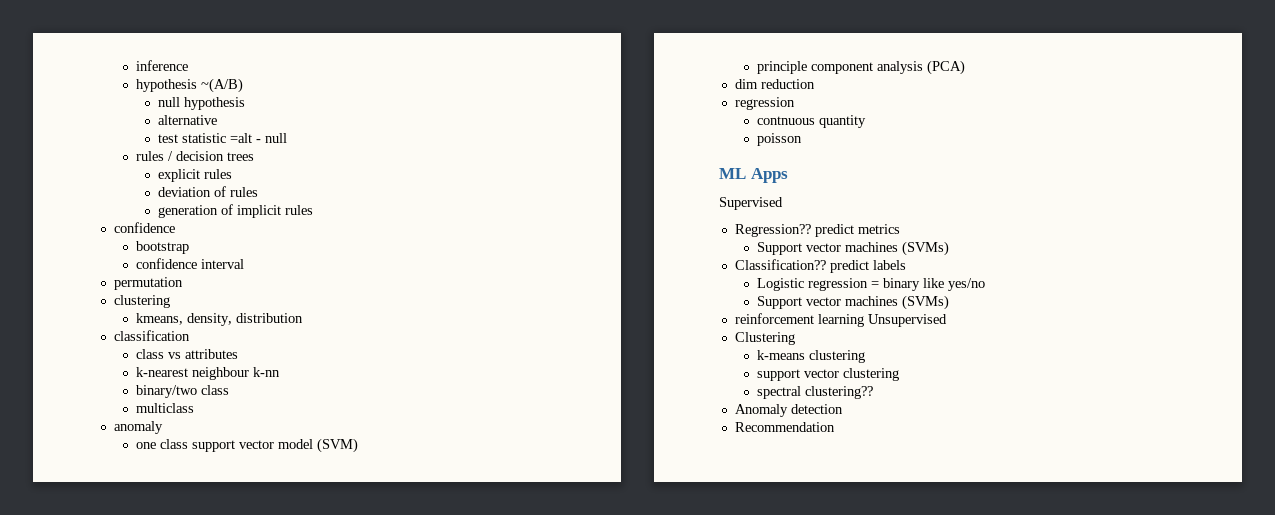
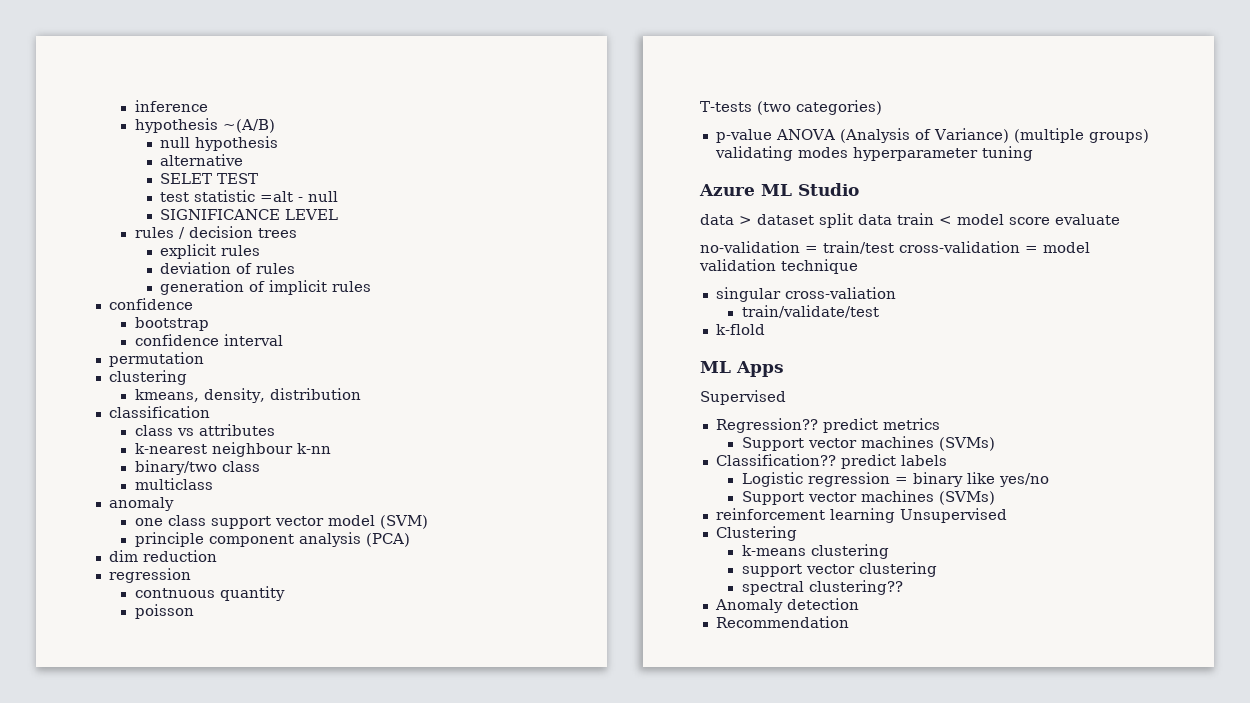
+ SELET TEST
+ SIGNIFICANCE LEVEL
+ T-tests (two categories)
+ p-value ANOVA (Analysis of Variance) (multiple groups) validating modes hyperparameter tuning
+ Azure ML Studio
+ data > dataset split data train < model score evaluate
+ no-validation = train/test cross-validation = model validation technique
+ singular cross-valiation
+ train/validate/test
+ k-flold

